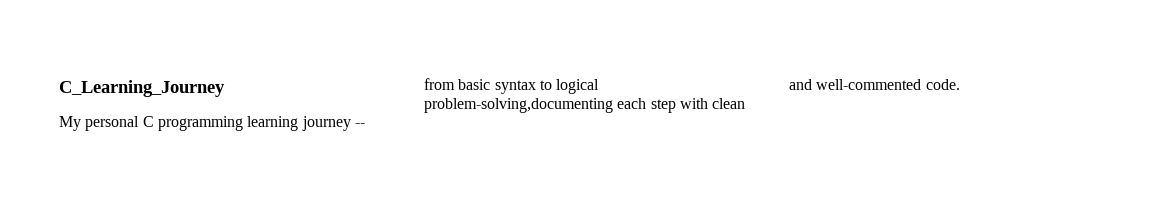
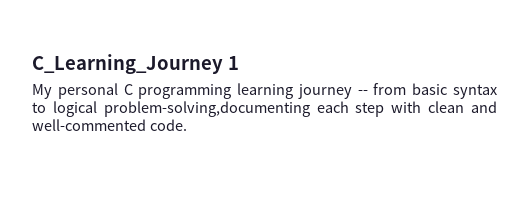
- C_Learning_Journey
+ C_Learning_Journey 1

